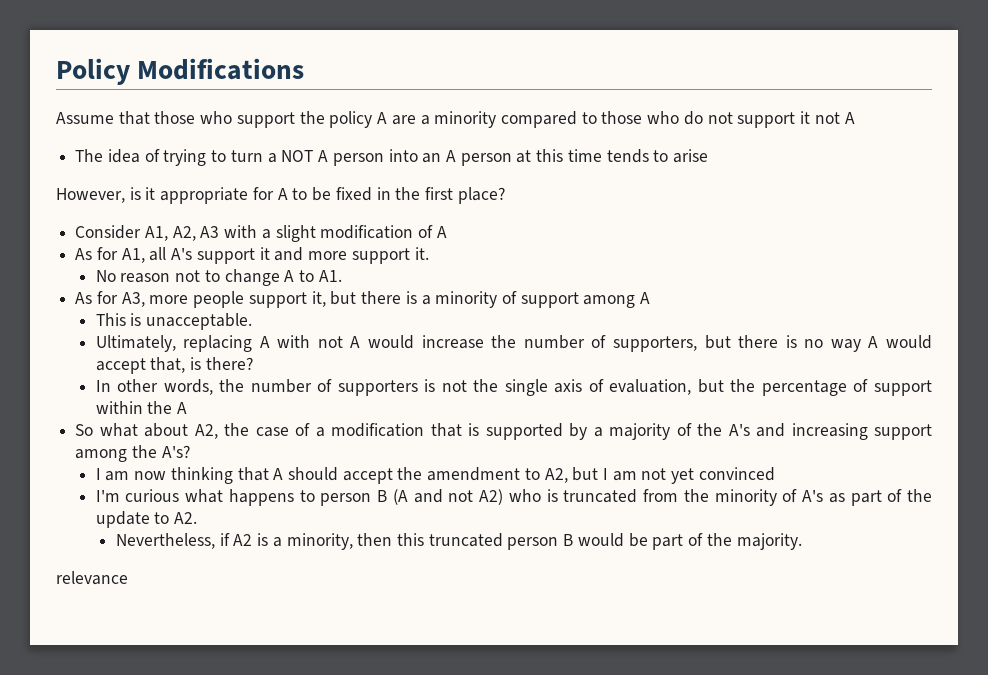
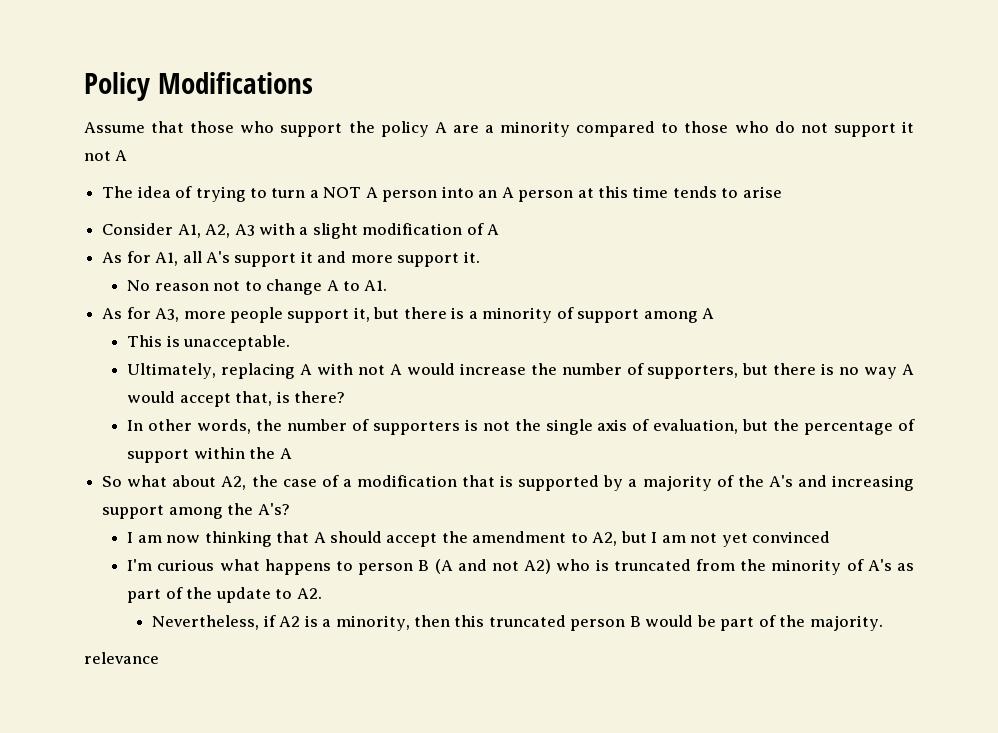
- However, is it appropriate for A to be fixed in the first place?

